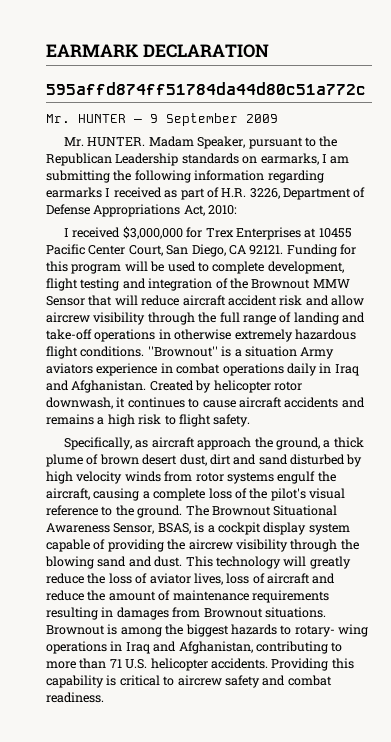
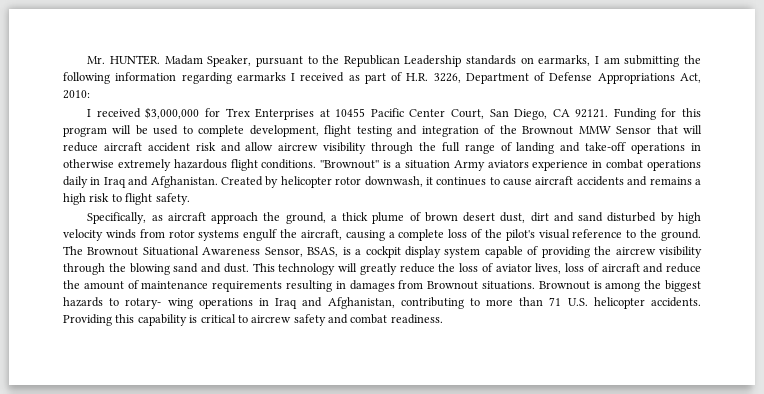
- EARMARK DECLARATION
- 595affd874ff51784da44d80c51a772c
- Mr. HUNTER — 9 September 2009

